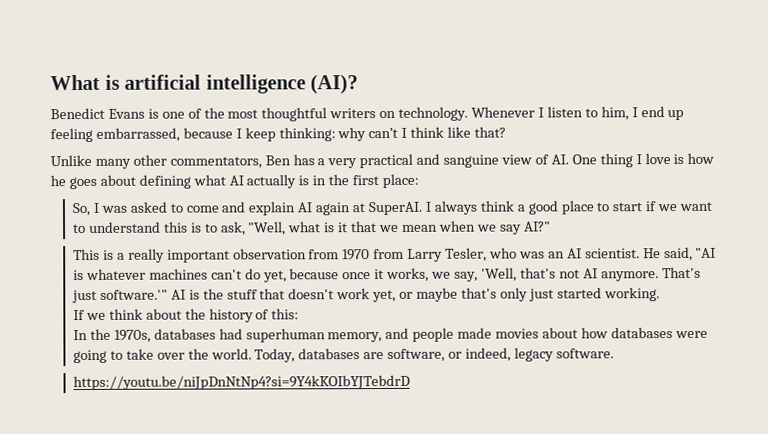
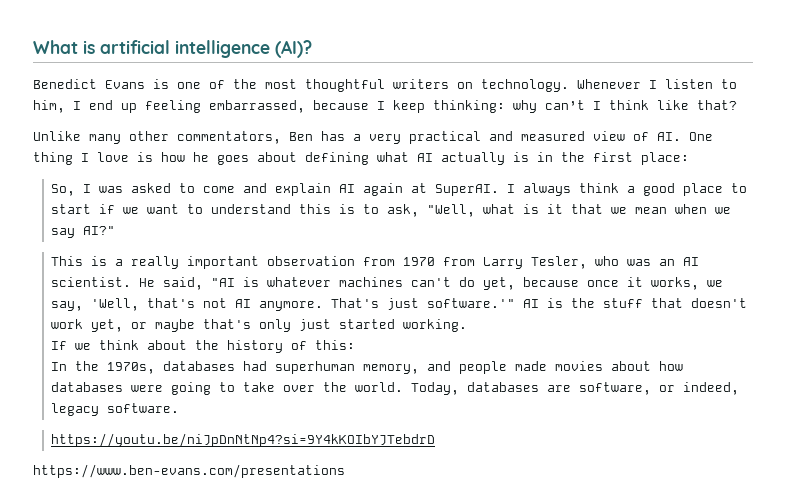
- Unlike many other commentators, Ben has a very practical and sanguine view of AI. One thing I love is how he goes about defining what AI actually is in the first place:
+ Unlike many other commentators, Ben has a very practical and measured view of AI. One thing I love is how he goes about defining what AI actually is in the first place:
+ https://www.ben-evans.com/presentations

